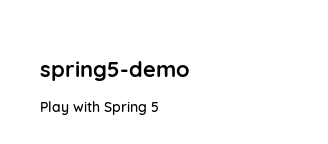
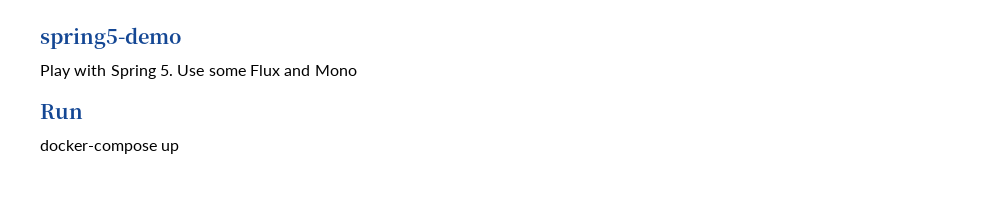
- Play with Spring 5
+ Play with Spring 5. Use some Flux and Mono
+ Run
+ docker-compose up

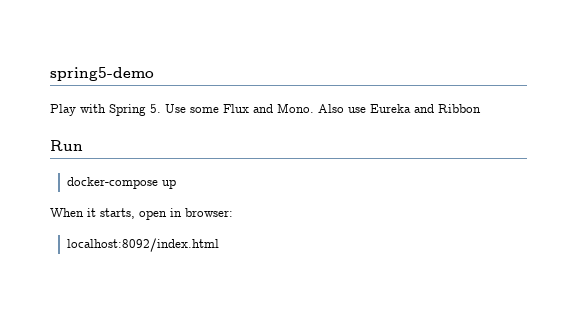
- Play with Spring 5. Use some Flux and Mono
+ Play with Spring 5. Use some Flux and Mono. Also use Eureka and Ribbon
  Run
  docker-compose up
+ When it starts, open in browser:
+ localhost:8092/index.html

